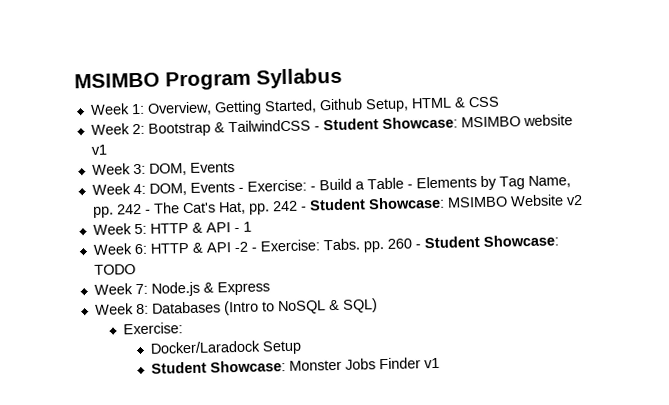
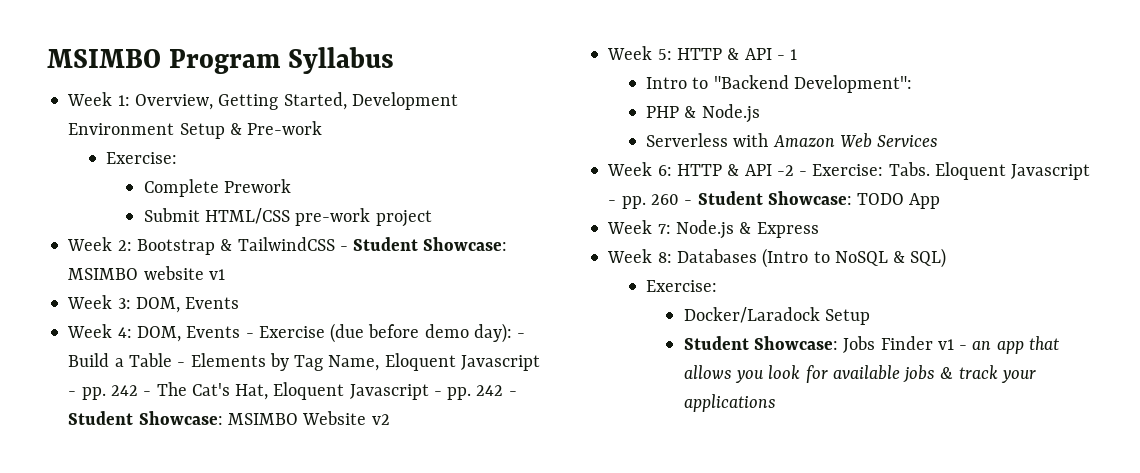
- Week 1: Overview, Getting Started, Github Setup, HTML & CSS
+ Week 1: Overview, Getting Started, Development Environment Setup & Pre-work
+ Exercise:
+ Complete Prework
+ Submit HTML/CSS pre-work project
- Week 4: DOM, Events - Exercise: - Build a Table - Elements by Tag Name, pp. 242 - The Cat's Hat, pp. 242 - Student Showcase: MSIMBO Website v2
+ Week 4: DOM, Events - Exercise (due before demo day): - Build a Table - Elements by Tag Name, Eloquent Javascript - pp. 242 - The Cat's Hat, Eloquent Javascript - pp. 242 - Student Showcase: MSIMBO Website v2
+ Intro to "Backend Development":
+ PHP & Node.js
+ Serverless with Amazon Web Services
- Week 6: HTTP & API -2 - Exercise: Tabs. pp. 260 - Student Showcase: TODO
+ Week 6: HTTP & API -2 - Exercise: Tabs. Eloquent Javascript - pp. 260 - Student Showcase: TODO App
- Student Showcase: Monster Jobs Finder v1
+ Student Showcase: Jobs Finder v1 - an app that allows you look for available jobs & track your applications

